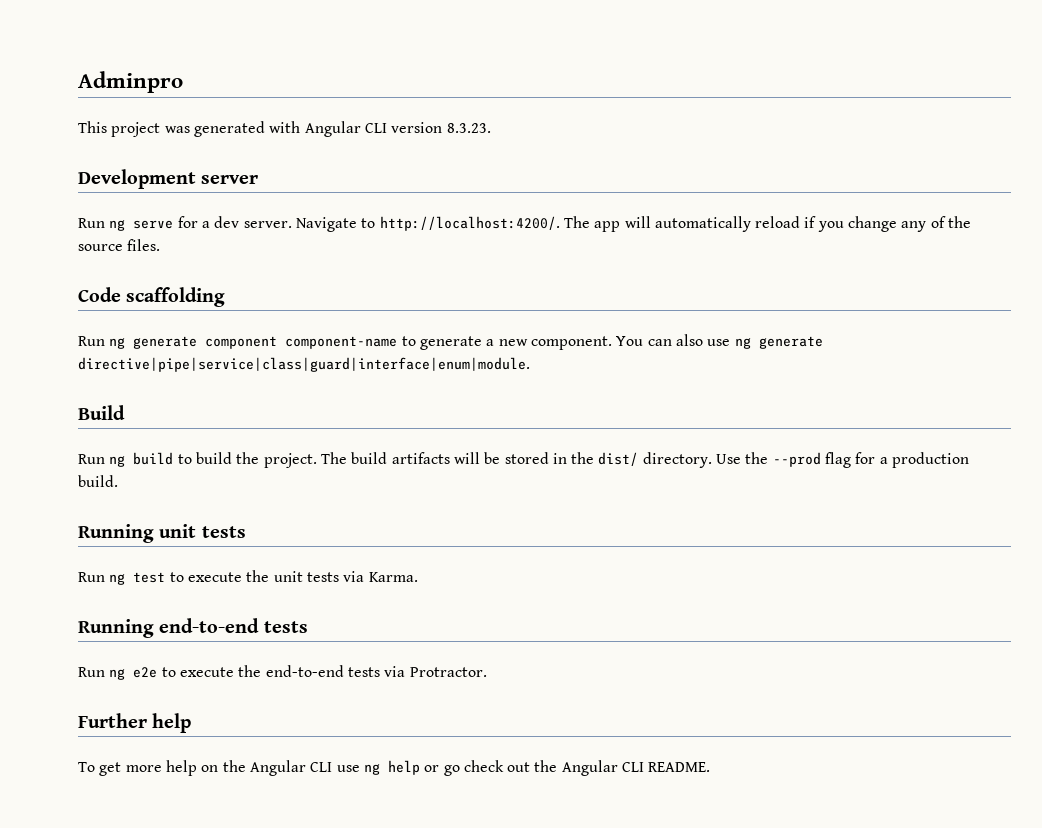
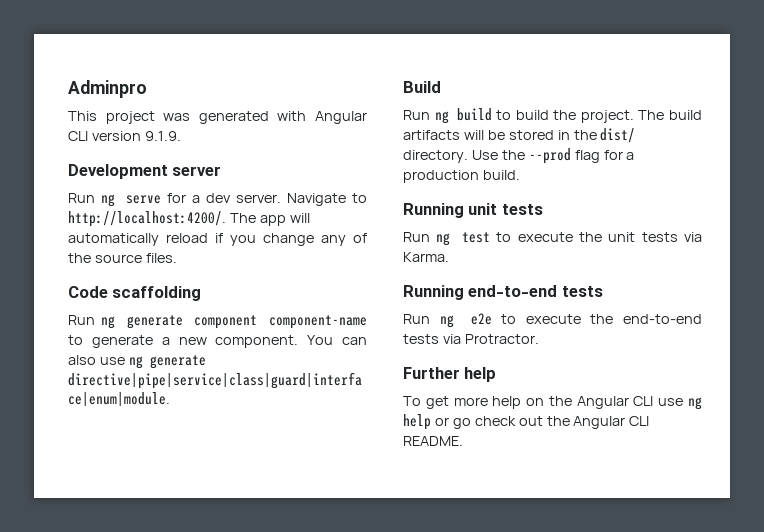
- This project was generated with Angular CLI version 8.3.23.
+ This project was generated with Angular CLI version 9.1.9.

